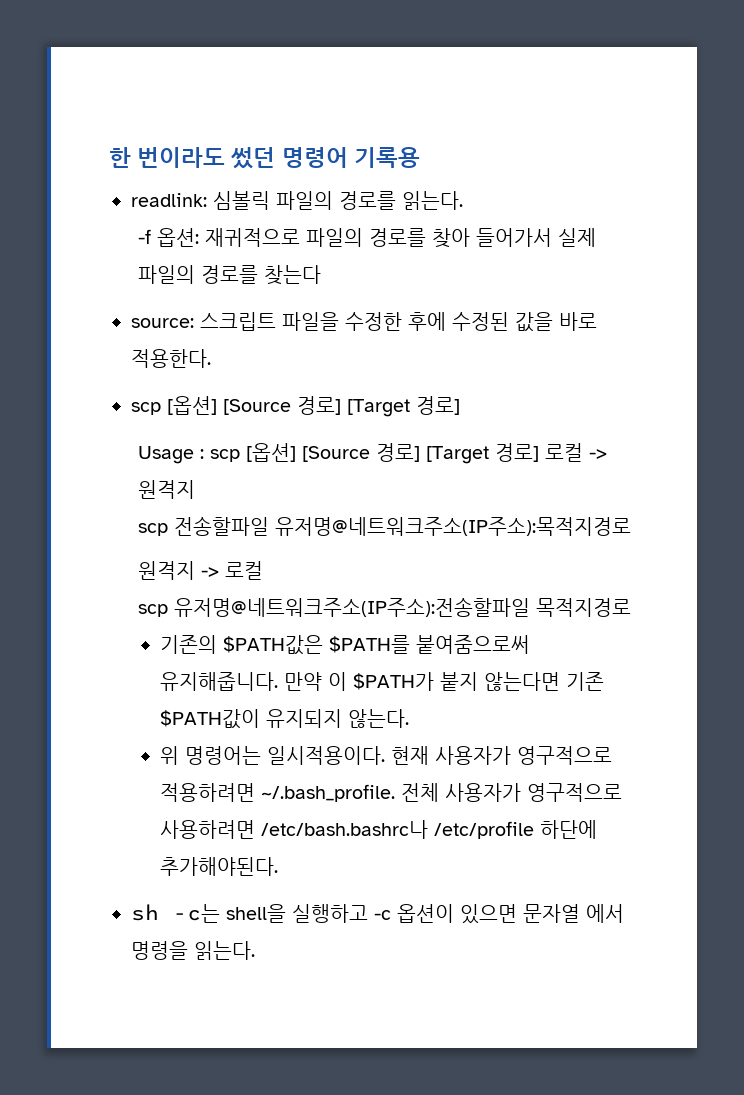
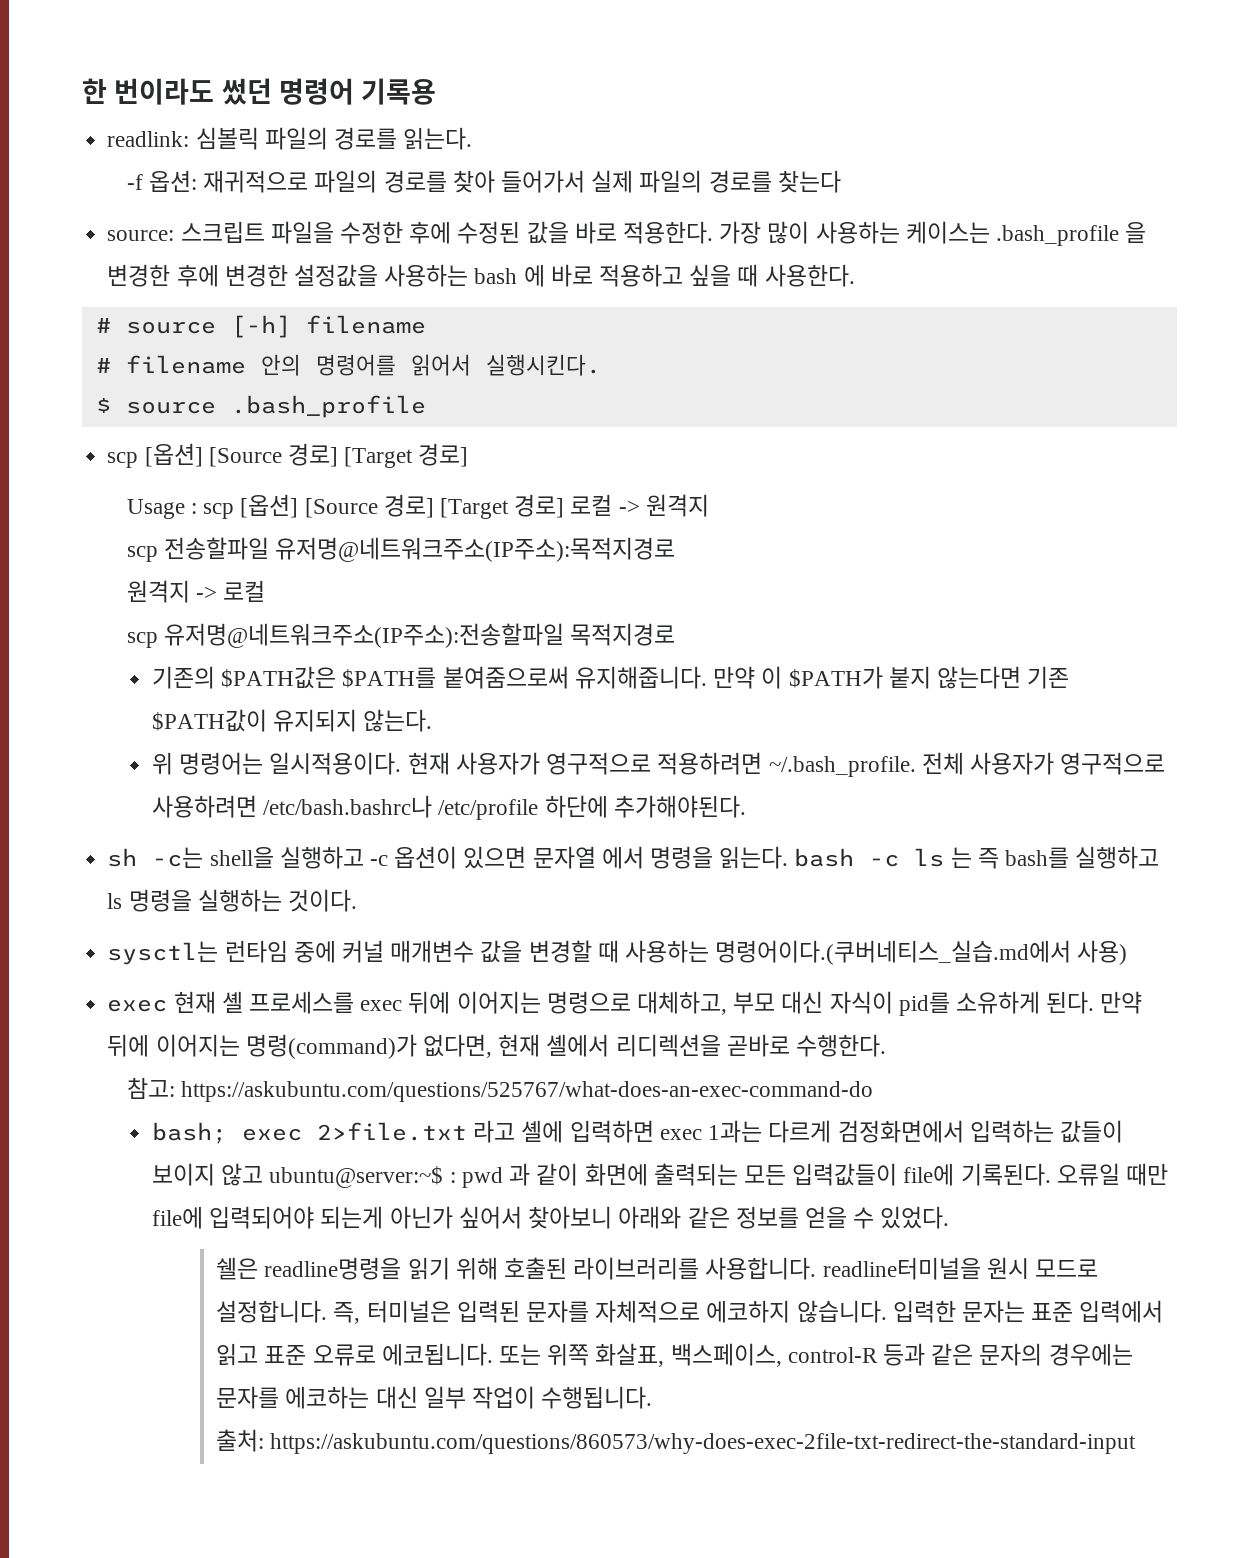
+ 가장 많이 사용하는 케이스는 .bash_profile 을 변경한 후에 변경한 설정값을 사용하는 bash 에 바로 적용하고 싶을 때 사용한다.
+ # source [-h] filename
+ # filename 안의 명령어를 읽어서 실행시킨다.
+ $ source .bash_profile
- sh -c는 shell을 실행하고 -c 옵션이 있으면 문자열 에서 명령을 읽는다.
+ sh -c는 shell을 실행하고 -c 옵션이 있으면 문자열 에서 명령을 읽는다. bash -c ls 는 즉 bash를 실행하고 ls 명령을 실행하는 것이다.
+ sysctl는 런타임 중에 커널 매개변수 값을 변경할 때 사용하는 명령어이다.(쿠버네티스_실습.md에서 사용)
+ exec 현재 셸 프로세스를 exec 뒤에 이어지는 명령으로 대체하고, 부모 대신 자식이 pid를 소유하게 된다. 만약 뒤에 이어지는 명령(command)가 없다면, 현재 셸에서 리디렉션을 곧바로 수행한다.
+ 참고: https://askubuntu.com/questions/525767/what-does-an-exec-command-do
+ bash; exec 2>file.txt 라고 셸에 입력하면 exec 1과는 다르게 검정화면에서 입력하는 값들이 보이지 않고 ubuntu@server:~$ : pwd 과 같이 화면에 출력되는 모든 입력값들이 file에 기록된다. 오류일 때만 file에 입력되어야 되는게 아닌가 싶어서 찾아보니 아래와 같은 정보를 얻을 수 있었다.
+ 쉘은 readline명령을 읽기 위해 호출된 라이브러리를 사용합니다. readline터미널을 원시 모드로 설정합니다. 즉, 터미널은 입력된 문자를 자체적으로 에코하지 않습니다. 입력한 문자는 표준 입력에서 읽고 표준 오류로 에코됩니다. 또는 위쪽 화살표, 백스페이스, control-R 등과 같은 문자의 경우에는 문자를 에코하는 대신 일부 작업이 수행됩니다.
+ 출처: https://askubuntu.com/questions/860573/why-does-exec-2file-txt-redirect-the-standard-input

